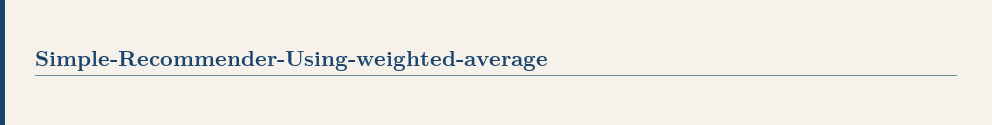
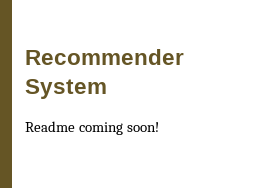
- Simple-Recommender-Using-weighted-average
+ Recommender System
+ Readme coming soon!

